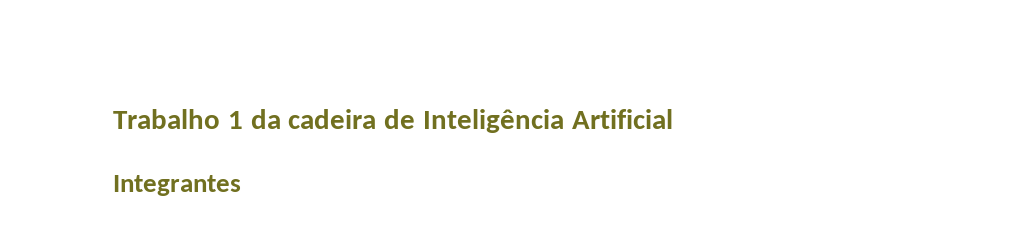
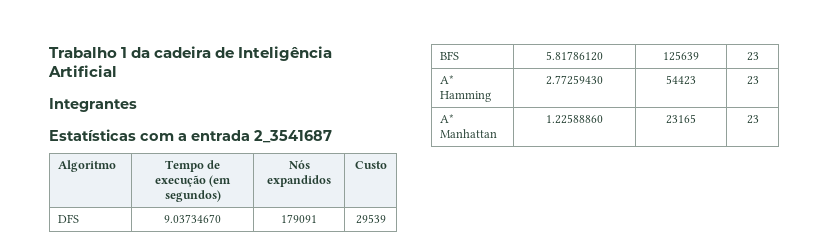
+ Estatísticas com a entrada 2_3541687
+ Algoritmo | Tempo de execução (em segundos) | Nós expandidos | Custo
+ DFS | 9.03734670 | 179091 | 29539
+ BFS | 5.81786120 | 125639 | 23
+ A* Hamming | 2.77259430 | 54423 | 23
+ A* Manhattan | 1.22588860 | 23165 | 23

